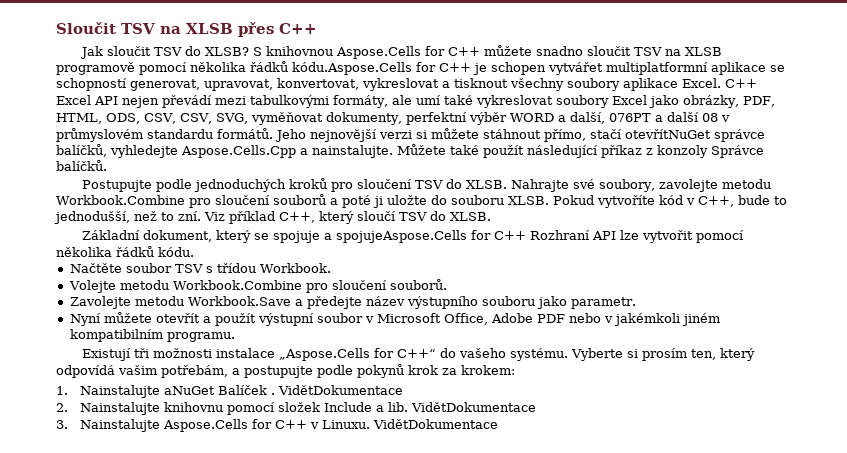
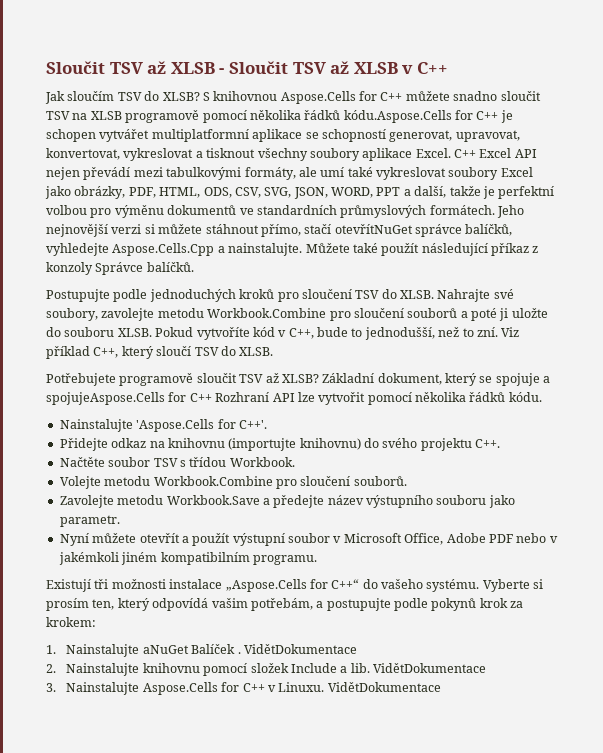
- Sloučit TSV na XLSB přes C++
+ Sloučit TSV až XLSB - Sloučit TSV až XLSB v C++
- Jak sloučit TSV do XLSB?
+ Jak sloučím TSV do XLSB?
- C++ Excel API nejen převádí mezi tabulkovými formáty, ale umí také vykreslovat soubory Excel jako obrázky, PDF, HTML, ODS, CSV, CSV, SVG, vyměňovat dokumenty, perfektní výběr WORD a další, 076PT a další 08 v průmyslovém standardu formátů.
+ C++ Excel API nejen převádí mezi tabulkovými formáty, ale umí také vykreslovat soubory Excel jako obrázky, PDF, HTML, ODS, CSV, SVG, JSON, WORD, PPT a další, takže je perfektní volbou pro výměnu dokumentů ve standardních průmyslových formátech.
+ Potřebujete programově sloučit TSV až XLSB?
+ Nainstalujte 'Aspose.Cells for C++'.
+ Přidejte odkaz na knihovnu (importujte knihovnu) do svého projektu C++.

